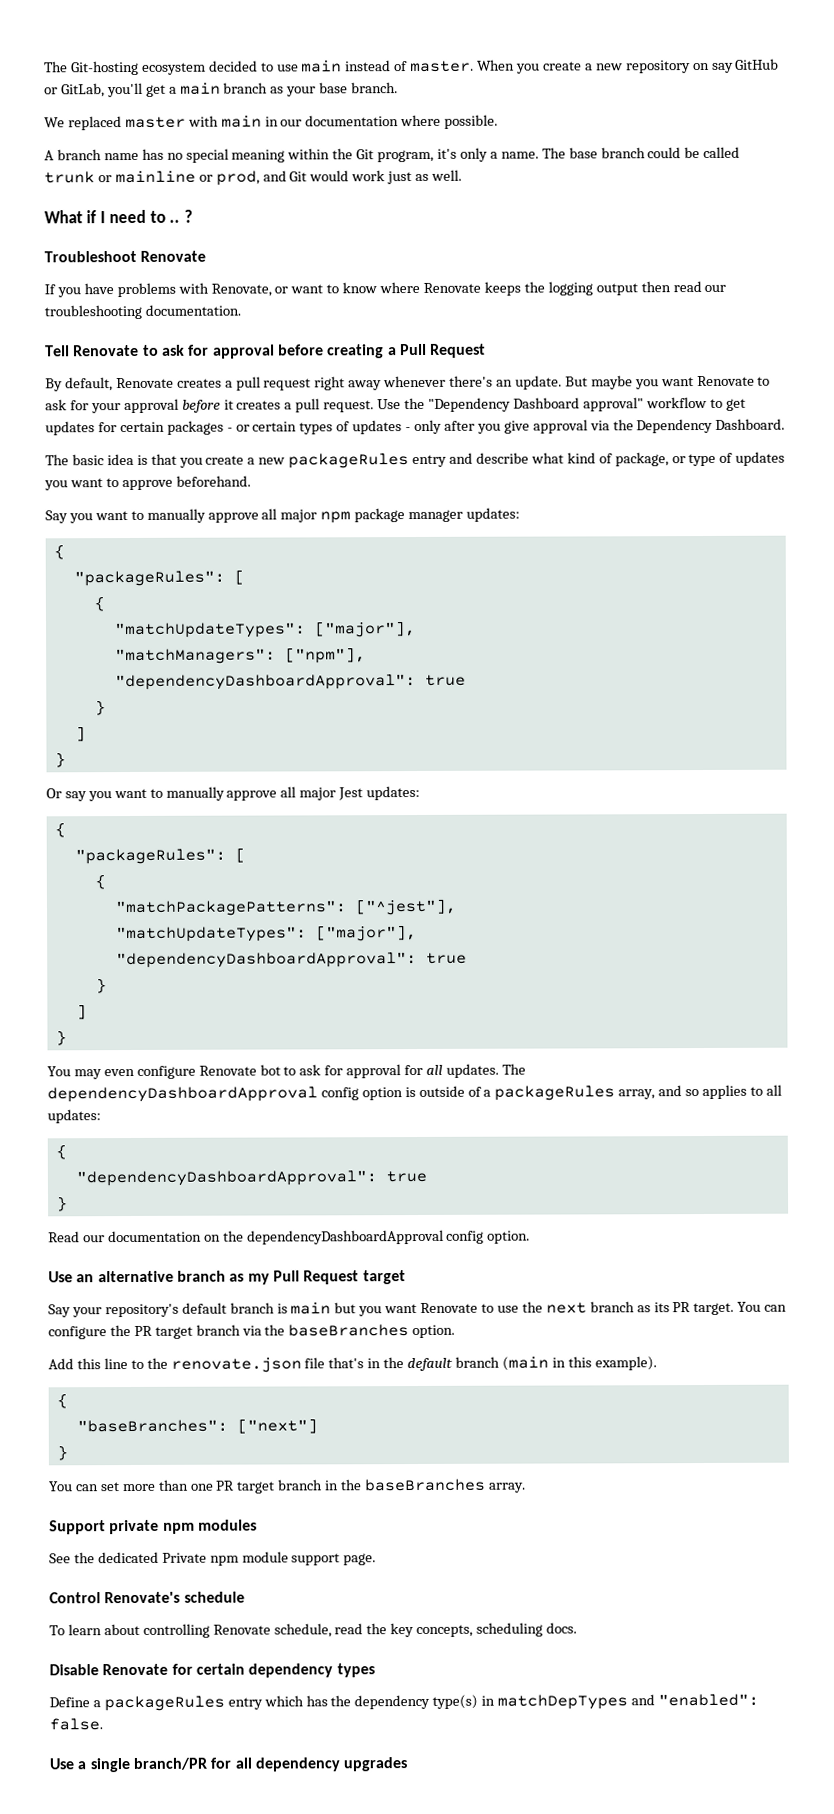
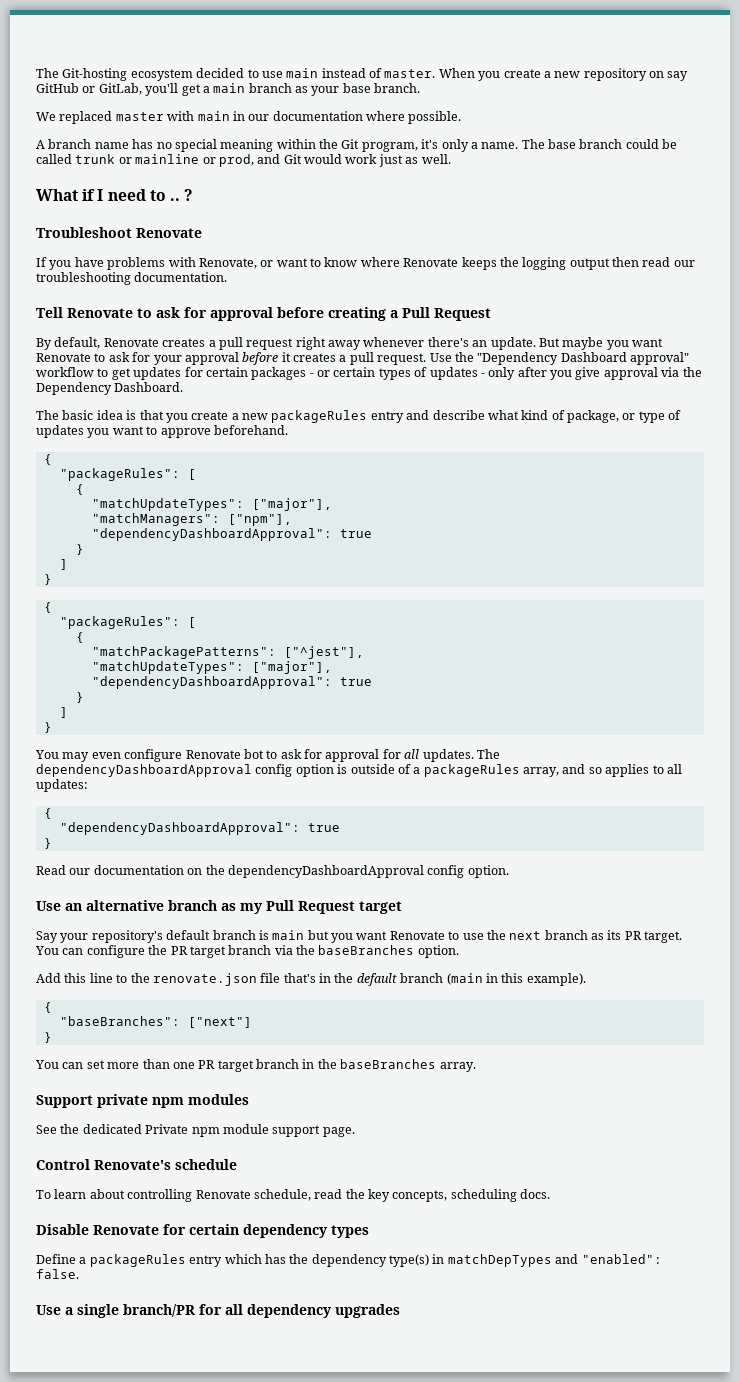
- Say you want to manually approve all major npm package manager updates:
- Or say you want to manually approve all major Jest updates:

